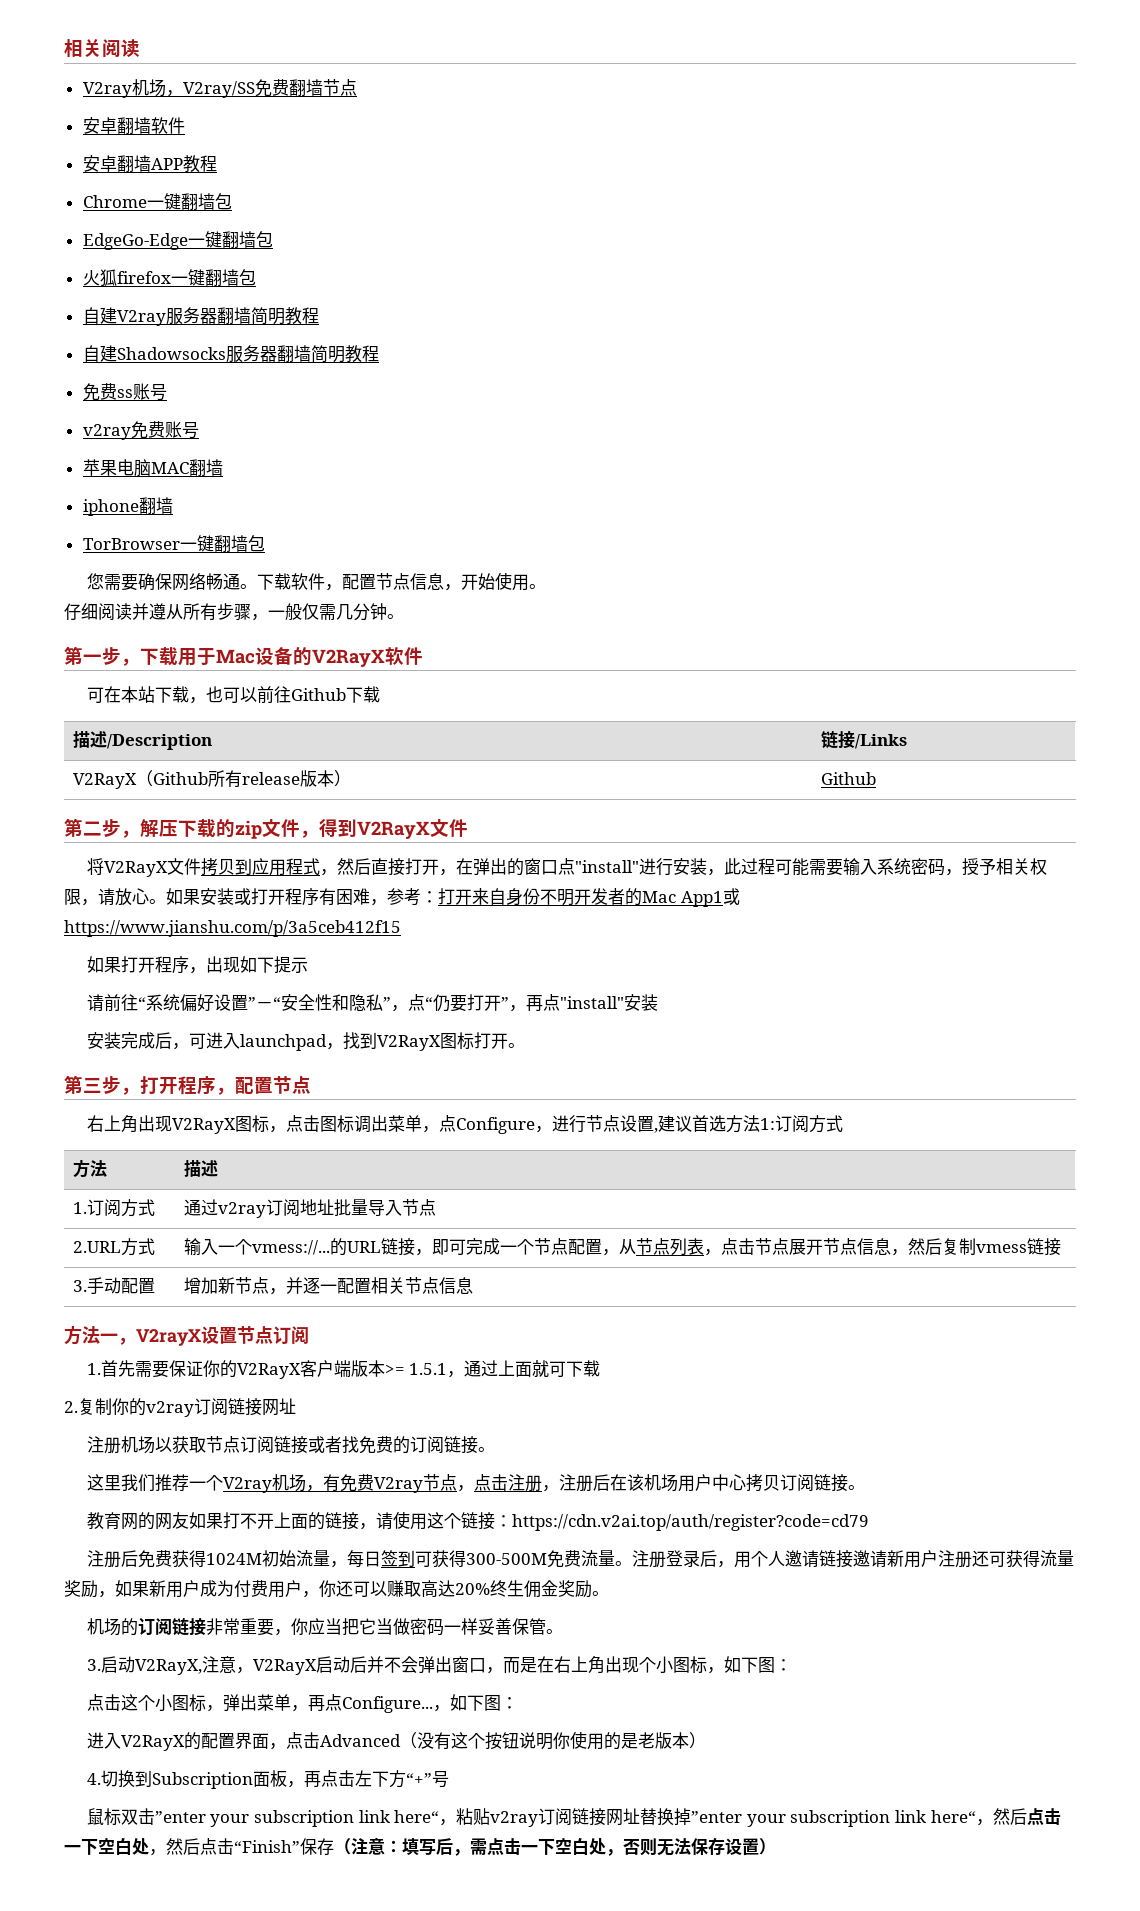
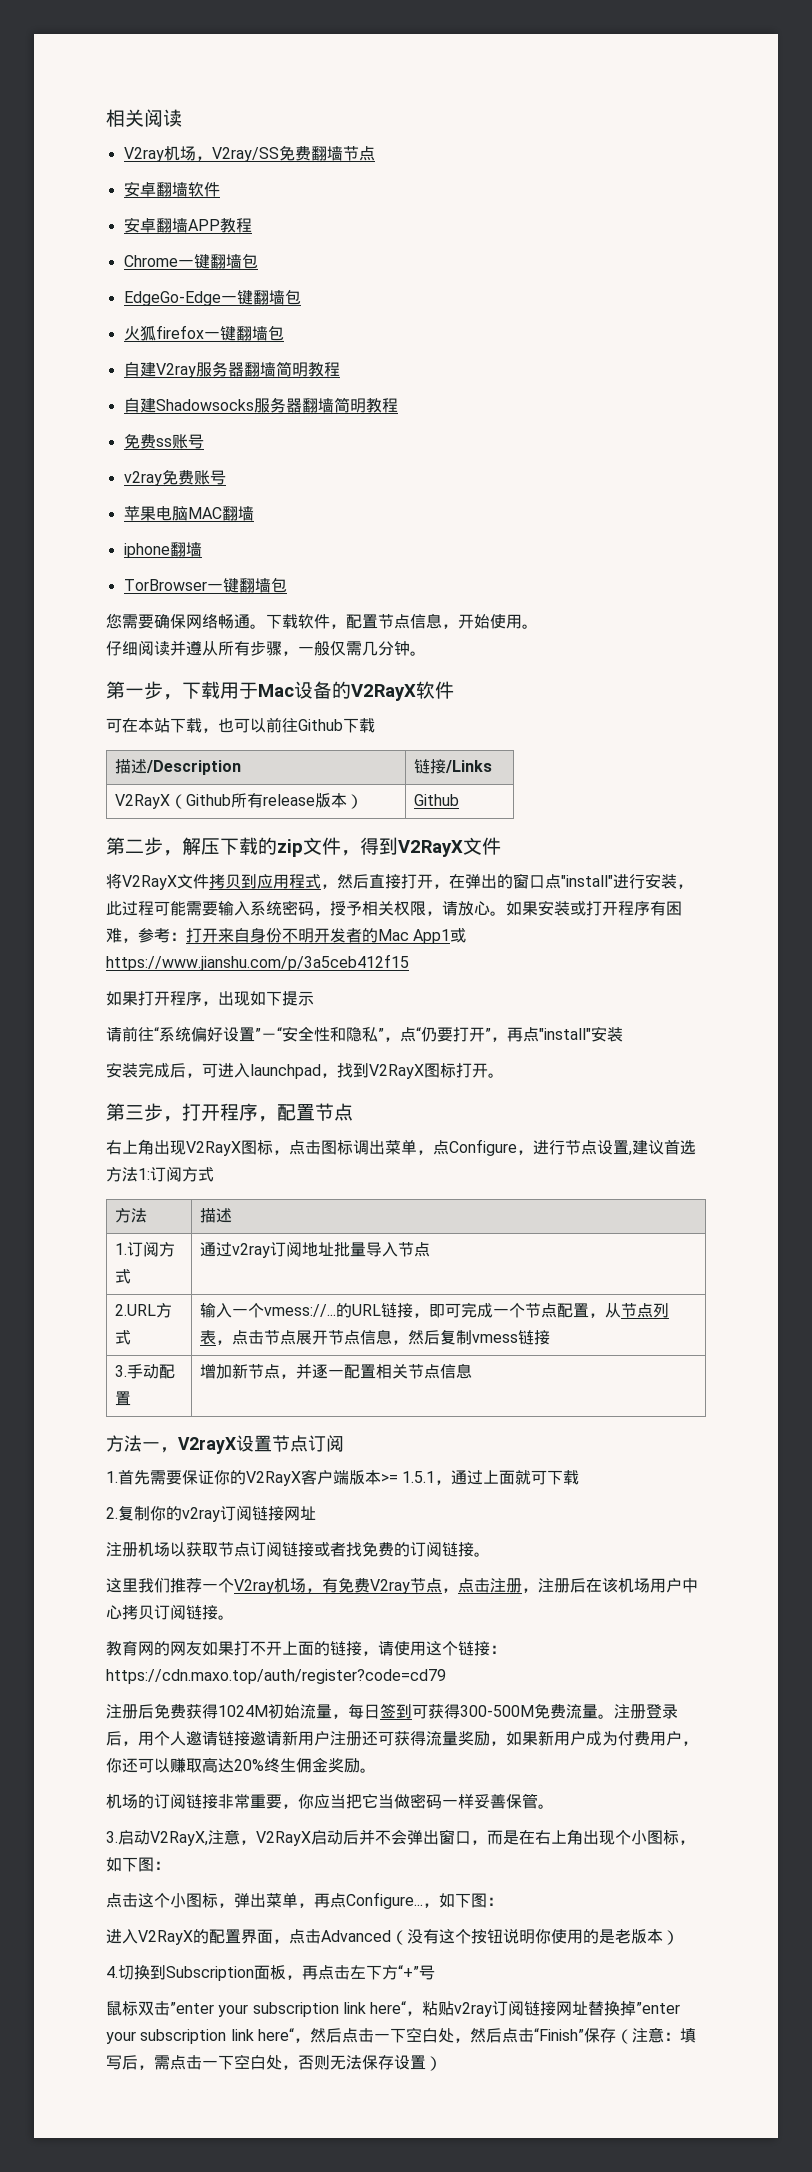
- 教育网的网友如果打不开上面的链接，请使用这个链接：https://cdn.v2ai.top/auth/register?code=cd79
+ 教育网的网友如果打不开上面的链接，请使用这个链接：https://cdn.maxo.top/auth/register?code=cd79

